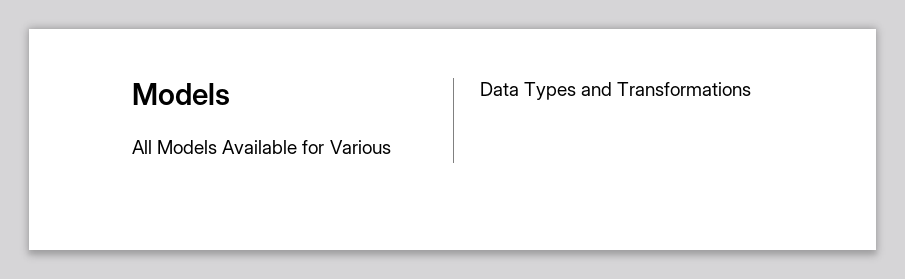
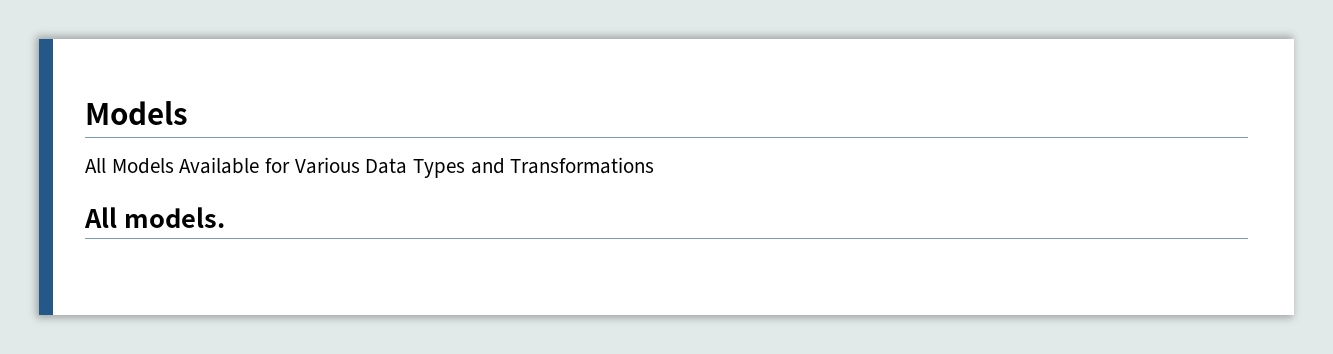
+ All models.

